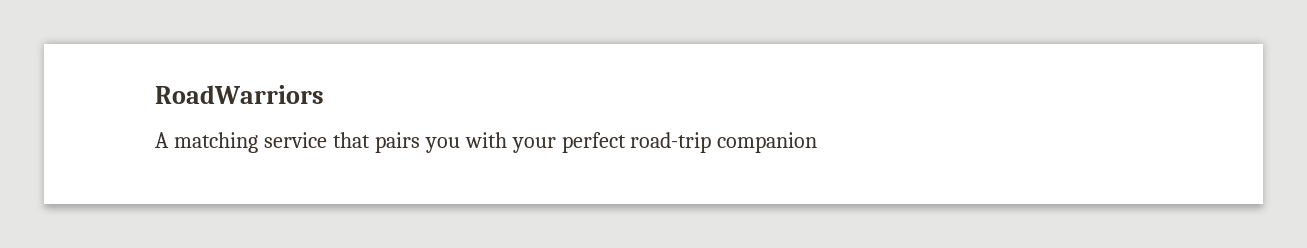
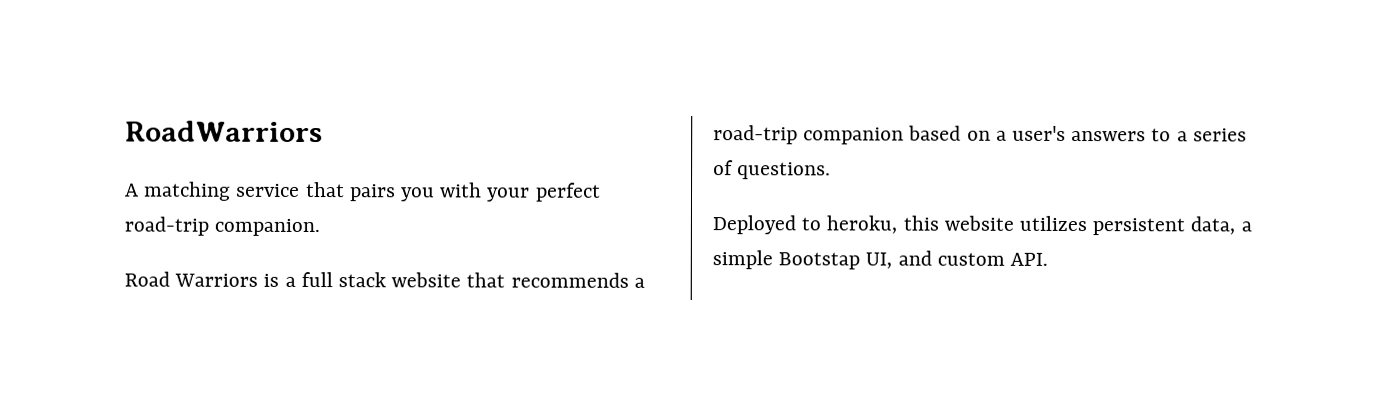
- A matching service that pairs you with your perfect road-trip companion
+ A matching service that pairs you with your perfect road-trip companion.
+ Road Warriors is a full stack website that recommends a road-trip companion based on a user's answers to a series of questions.
+ Deployed to heroku, this website utilizes persistent data, a simple Bootstap UI, and custom API.

